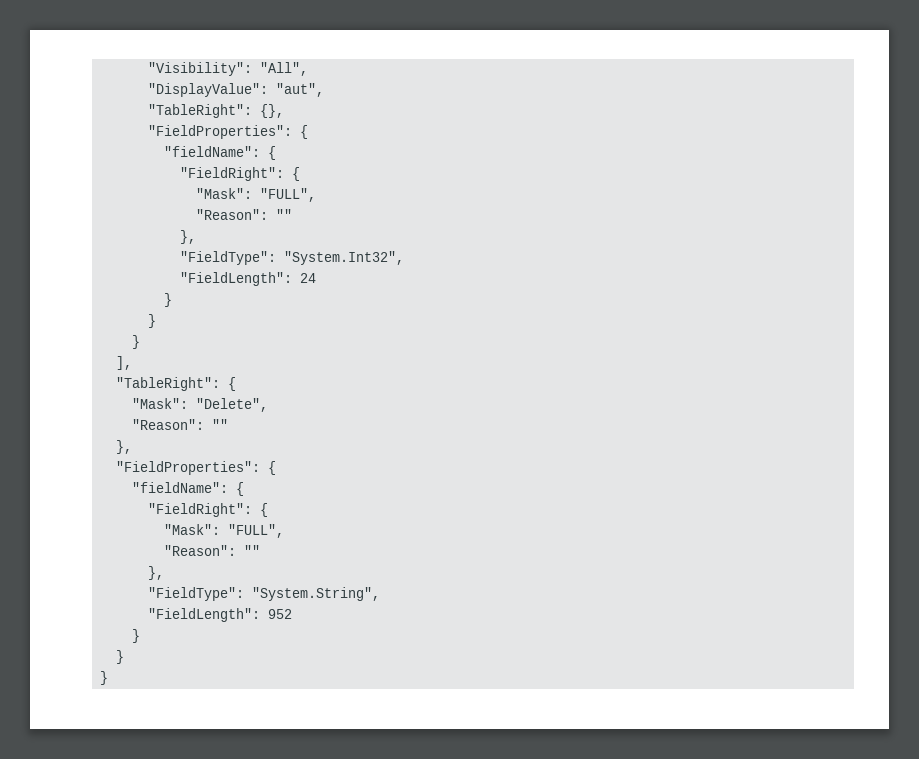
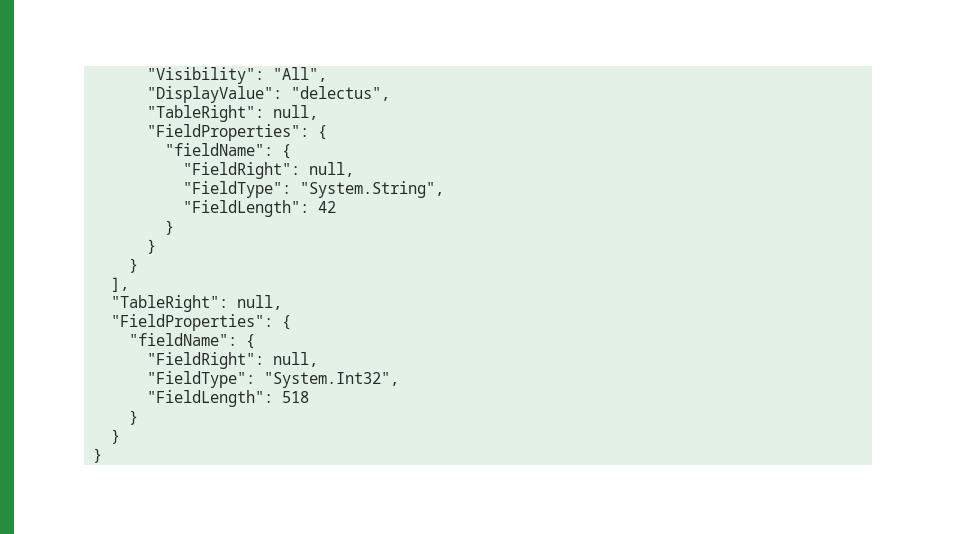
- "DisplayValue": "aut",
- "TableRight": {},
+ "DisplayValue": "delectus",
+ "TableRight": null,
  "FieldProperties": {
  "fieldName": {
- "FieldRight": {
- "Mask": "FULL",
- "Reason": ""
- },
- "FieldType": "System.Int32",
- "FieldLength": 24
+ "FieldRight": null,
+ "FieldType": "System.String",
+ "FieldLength": 42
  ],
- "TableRight": {
- "Mask": "Delete",
- "Reason": ""
- },
+ "TableRight": null,
  "FieldProperties": {
  "fieldName": {
- "FieldRight": {
- "Mask": "FULL",
- "Reason": ""
- },
- "FieldType": "System.String",
- "FieldLength": 952
+ "FieldRight": null,
+ "FieldType": "System.Int32",
+ "FieldLength": 518

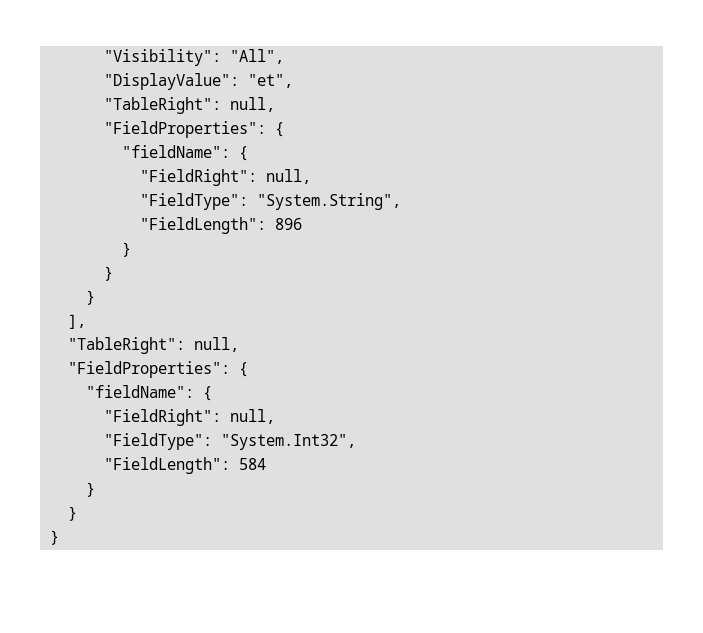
- "DisplayValue": "delectus",
+ "DisplayValue": "et",
- "FieldLength": 42
+ "FieldLength": 896
- "FieldLength": 518
+ "FieldLength": 584

